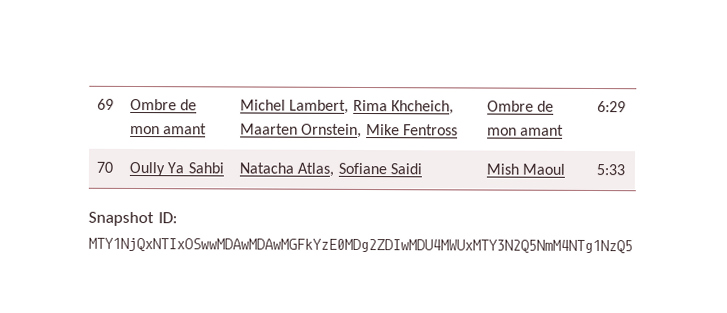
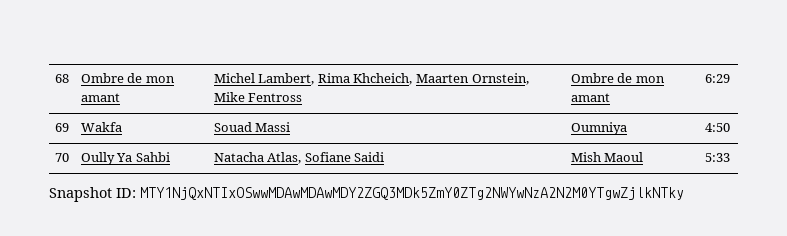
- 69 | Ombre de mon amant | Michel Lambert, Rima Khcheich, Maarten Ornstein, Mike Fentross | Ombre de mon amant | 6:29
+ 68 | Ombre de mon amant | Michel Lambert, Rima Khcheich, Maarten Ornstein, Mike Fentross | Ombre de mon amant | 6:29
+ 69 | Wakfa | Souad Massi | Oumniya | 4:50
- Snapshot ID: MTY1NjQxNTIxOSwwMDAwMDAwMGFkYzE0MDg2ZDIwMDU4MWUxMTY3N2Q5NmM4NTg1NzQ5
+ Snapshot ID: MTY1NjQxNTIxOSwwMDAwMDAwMDY2ZGQ3MDk5ZmY0ZTg2NWYwNzA2N2M0YTgwZjlkNTky

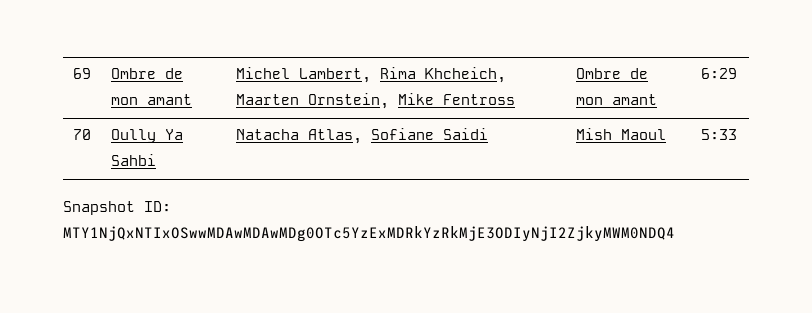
- 68 | Ombre de mon amant | Michel Lambert, Rima Khcheich, Maarten Ornstein, Mike Fentross | Ombre de mon amant | 6:29
+ 69 | Ombre de mon amant | Michel Lambert, Rima Khcheich, Maarten Ornstein, Mike Fentross | Ombre de mon amant | 6:29
- 69 | Wakfa | Souad Massi | Oumniya | 4:50
- Snapshot ID: MTY1NjQxNTIxOSwwMDAwMDAwMDY2ZGQ3MDk5ZmY0ZTg2NWYwNzA2N2M0YTgwZjlkNTky
+ Snapshot ID: MTY1NjQxNTIxOSwwMDAwMDAwMDg0OTc5YzExMDRkYzRkMjE3ODIyNjI2ZjkyMWM0NDQ4

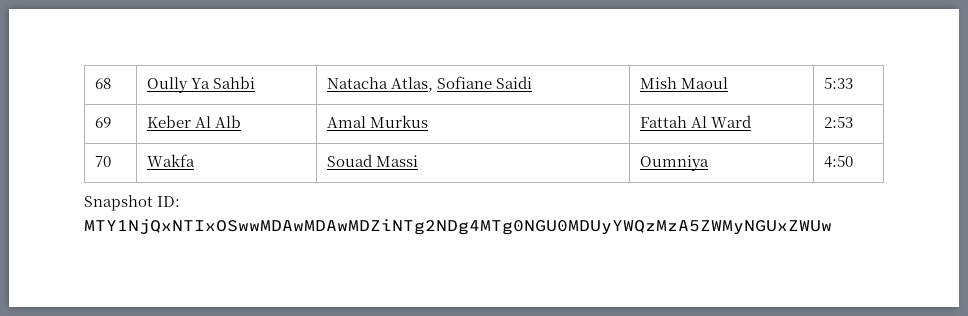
- 69 | Ombre de mon amant | Michel Lambert, Rima Khcheich, Maarten Ornstein, Mike Fentross | Ombre de mon amant | 6:29
- 70 | Oully Ya Sahbi | Natacha Atlas, Sofiane Saidi | Mish Maoul | 5:33
+ 68 | Oully Ya Sahbi | Natacha Atlas, Sofiane Saidi | Mish Maoul | 5:33
+ 69 | Keber Al Alb | Amal Murkus | Fattah Al Ward | 2:53
+ 70 | Wakfa | Souad Massi | Oumniya | 4:50
- Snapshot ID: MTY1NjQxNTIxOSwwMDAwMDAwMDg0OTc5YzExMDRkYzRkMjE3ODIyNjI2ZjkyMWM0NDQ4
+ Snapshot ID: MTY1NjQxNTIxOSwwMDAwMDAwMDZiNTg2NDg4MTg0NGU0MDUyYWQzMzA5ZWMyNGUxZWUw

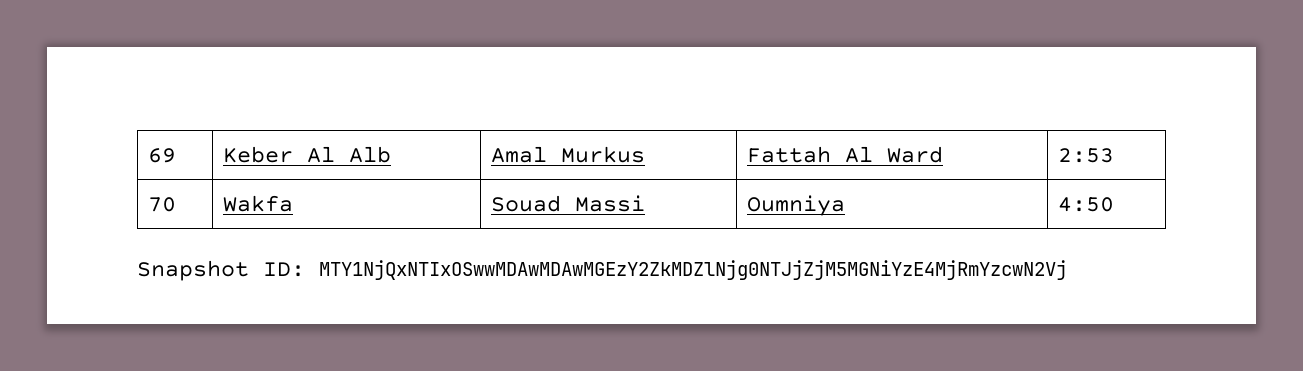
- 68 | Oully Ya Sahbi | Natacha Atlas, Sofiane Saidi | Mish Maoul | 5:33
- Snapshot ID: MTY1NjQxNTIxOSwwMDAwMDAwMDZiNTg2NDg4MTg0NGU0MDUyYWQzMzA5ZWMyNGUxZWUw
+ Snapshot ID: MTY1NjQxNTIxOSwwMDAwMDAwMGEzY2ZkMDZlNjg0NTJjZjM5MGNiYzE4MjRmYzcwN2Vj

